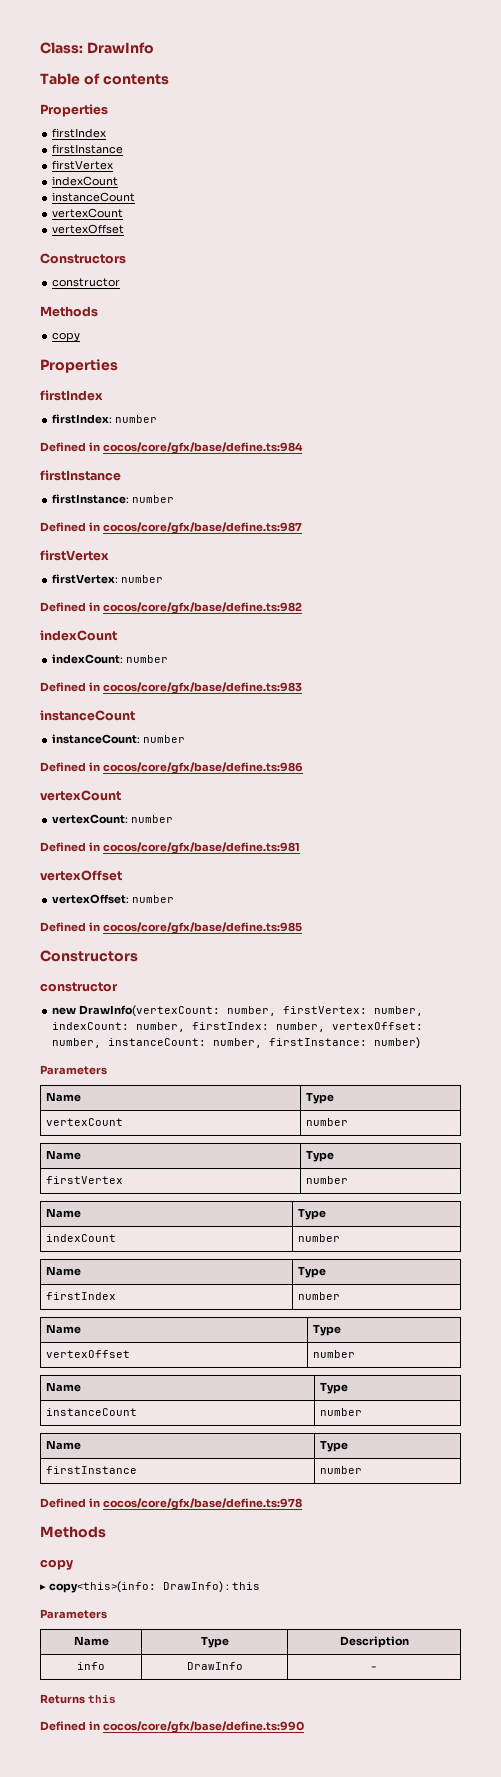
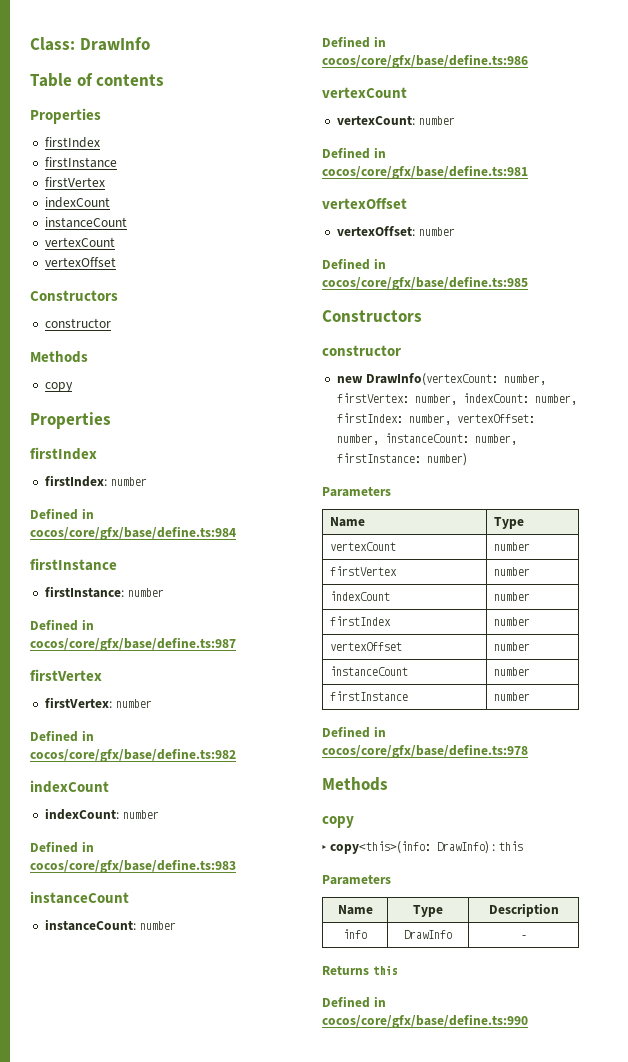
  vertexCount | number
- Name | Type
  firstVertex | number
- Name | Type
  indexCount | number
- Name | Type
  firstIndex | number
- Name | Type
  vertexOffset | number
- Name | Type
  instanceCount | number
- Name | Type

